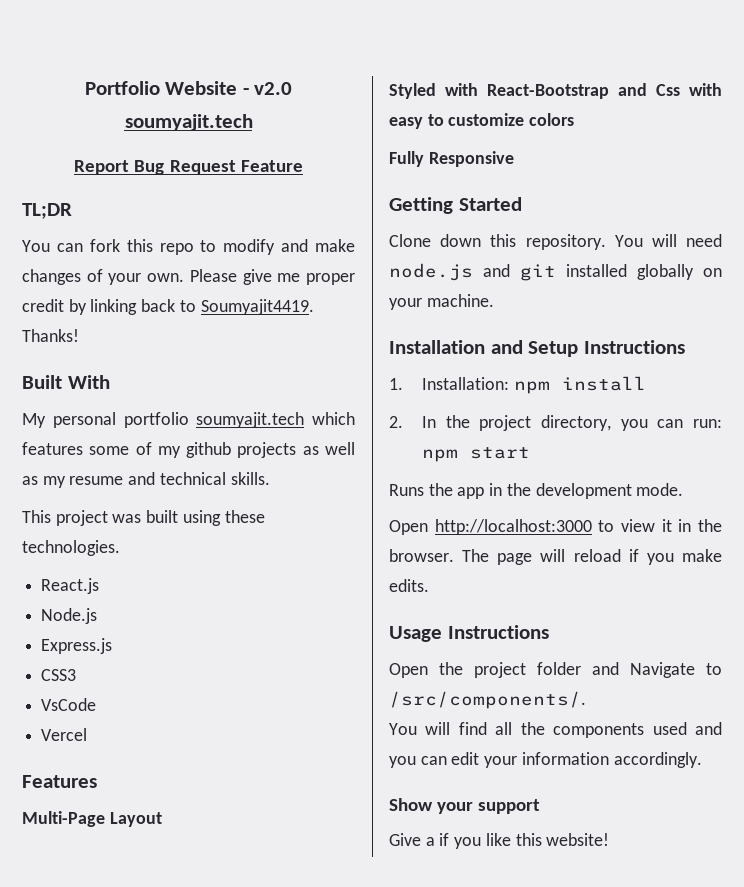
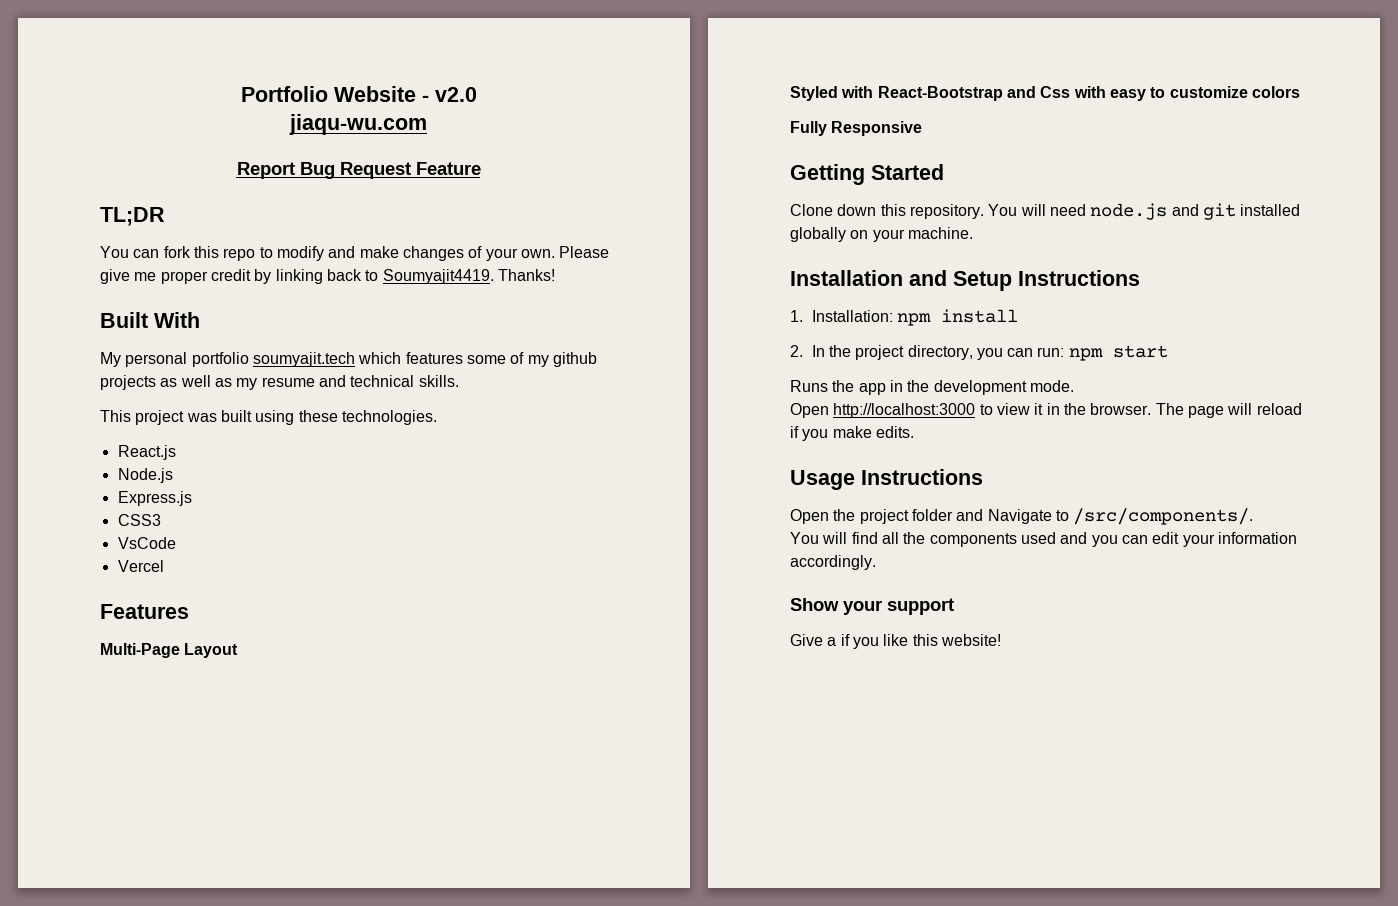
  Portfolio Website - v2.0
- soumyajit.tech
+ jiaqu-wu.com

